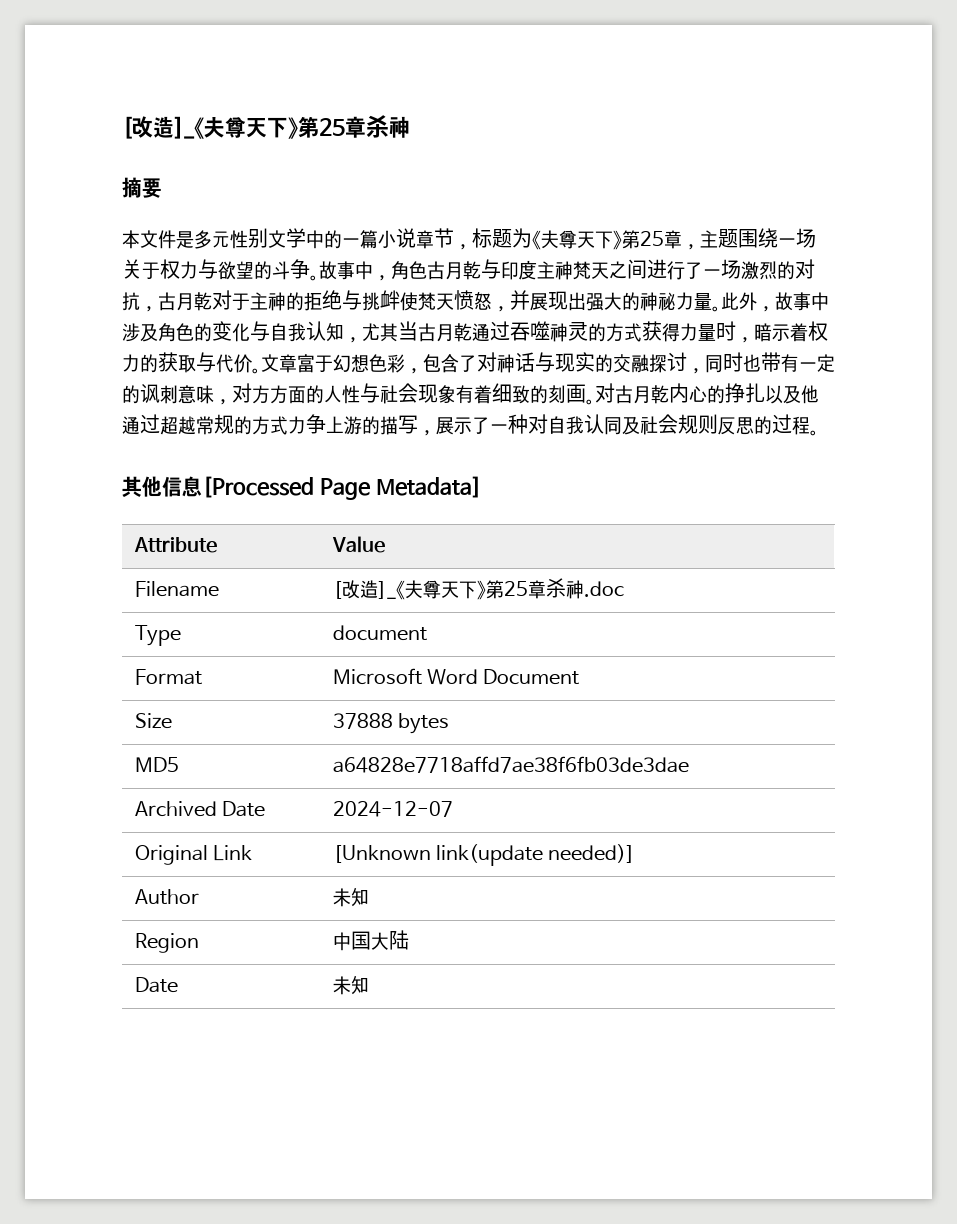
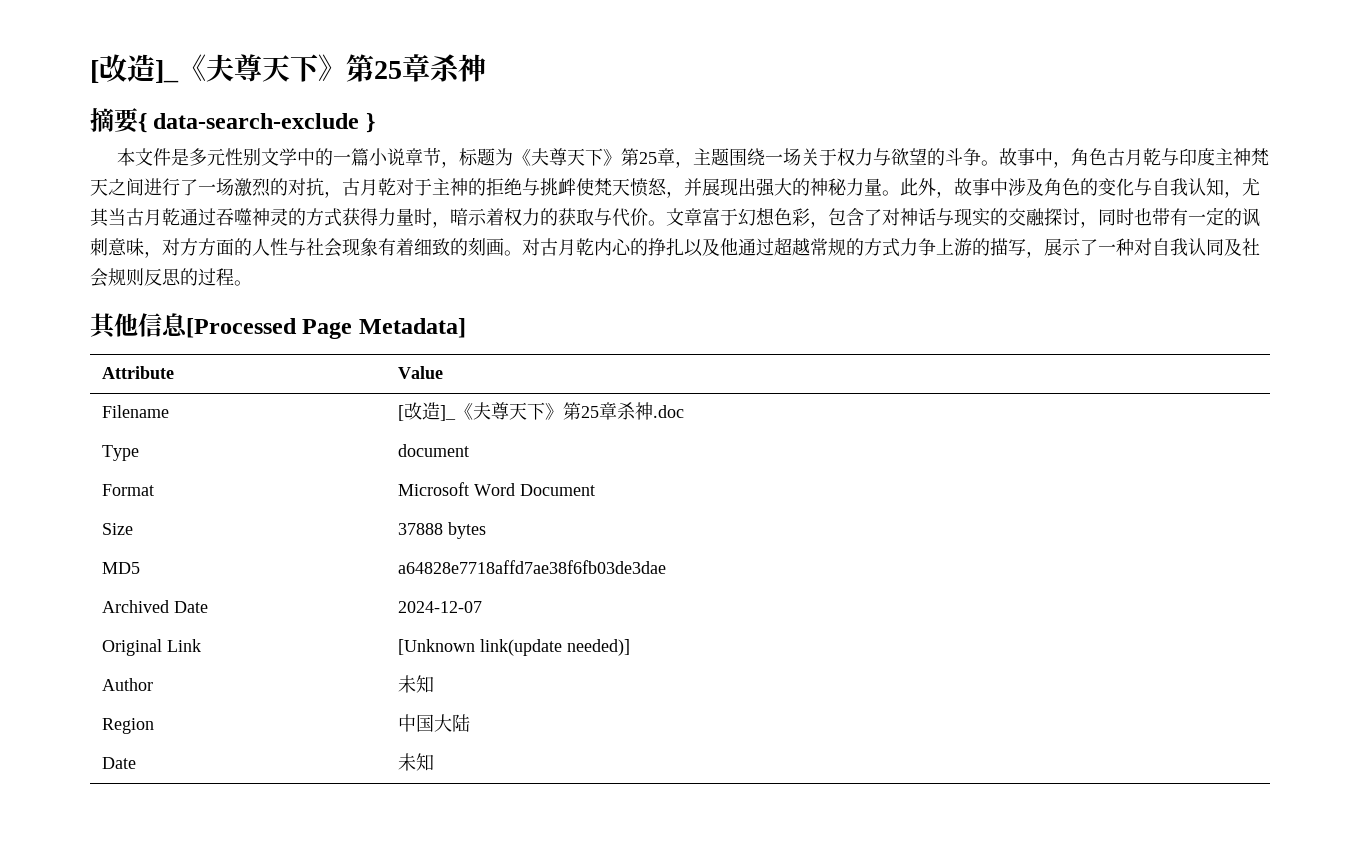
- 摘要
+ 摘要{ data-search-exclude }

